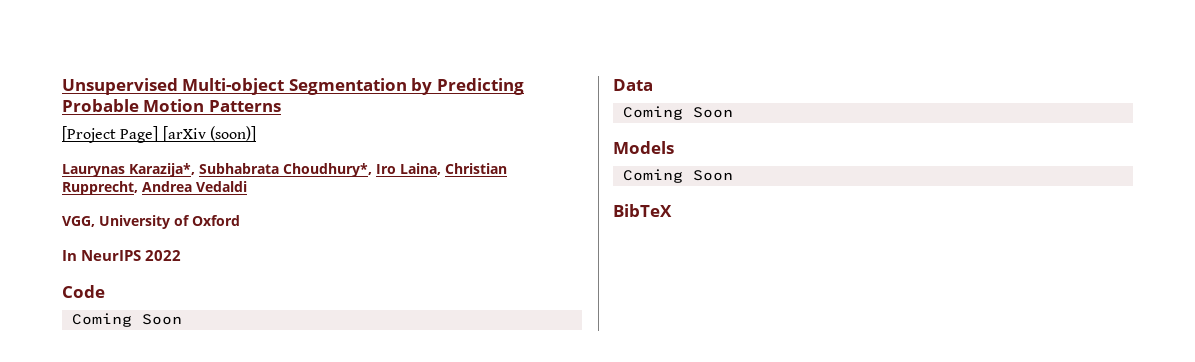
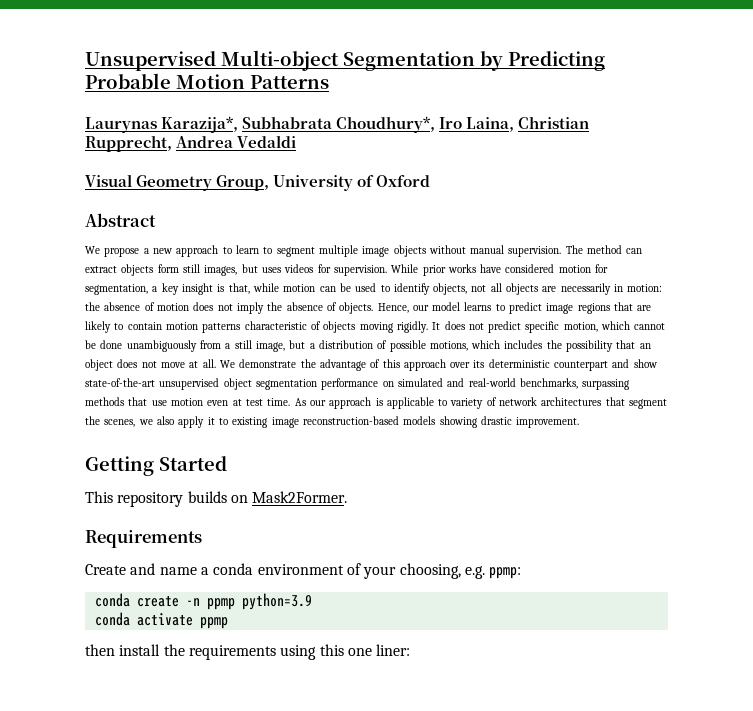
- [Project Page] [arXiv (soon)]
- VGG, University of Oxford
+ Visual Geometry Group, University of Oxford
- In NeurIPS 2022
- Code
- Coming Soon
- Data
- Coming Soon
- Models
- Coming Soon
- BibTeX
+ Abstract
+ We propose a new approach to learn to segment multiple image objects without manual supervision. The method can extract objects form still images, but uses videos for supervision. While prior works have considered motion for segmentation, a key insight is that, while motion can be used to identify objects, not all objects are necessarily in motion: the absence of motion does not imply the absence of objects. Hence, our model learns to predict image regions that are likely to contain motion patterns characteristic of objects moving rigidly. It does not predict specific motion, which cannot be done unambiguously from a still image, but a distribution of possible motions, which includes the possibility that an object does not move at all. We demonstrate the advantage of this approach over its deterministic counterpart and show state-of-the-art unsupervised object segmentation performance on simulated and real-world benchmarks, surpassing methods that use motion even at test time. As our approach is applicable to variety of network architectures that segment the scenes, we also apply it to existing image reconstruction-based models showing drastic improvement.
+ Getting Started
+ This repository builds on Mask2Former.
+ Requirements
+ Create and name a conda environment of your choosing, e.g. ppmp:
+ conda create -n ppmp python=3.9
+ conda activate ppmp
+ then install the requirements using this one liner:

